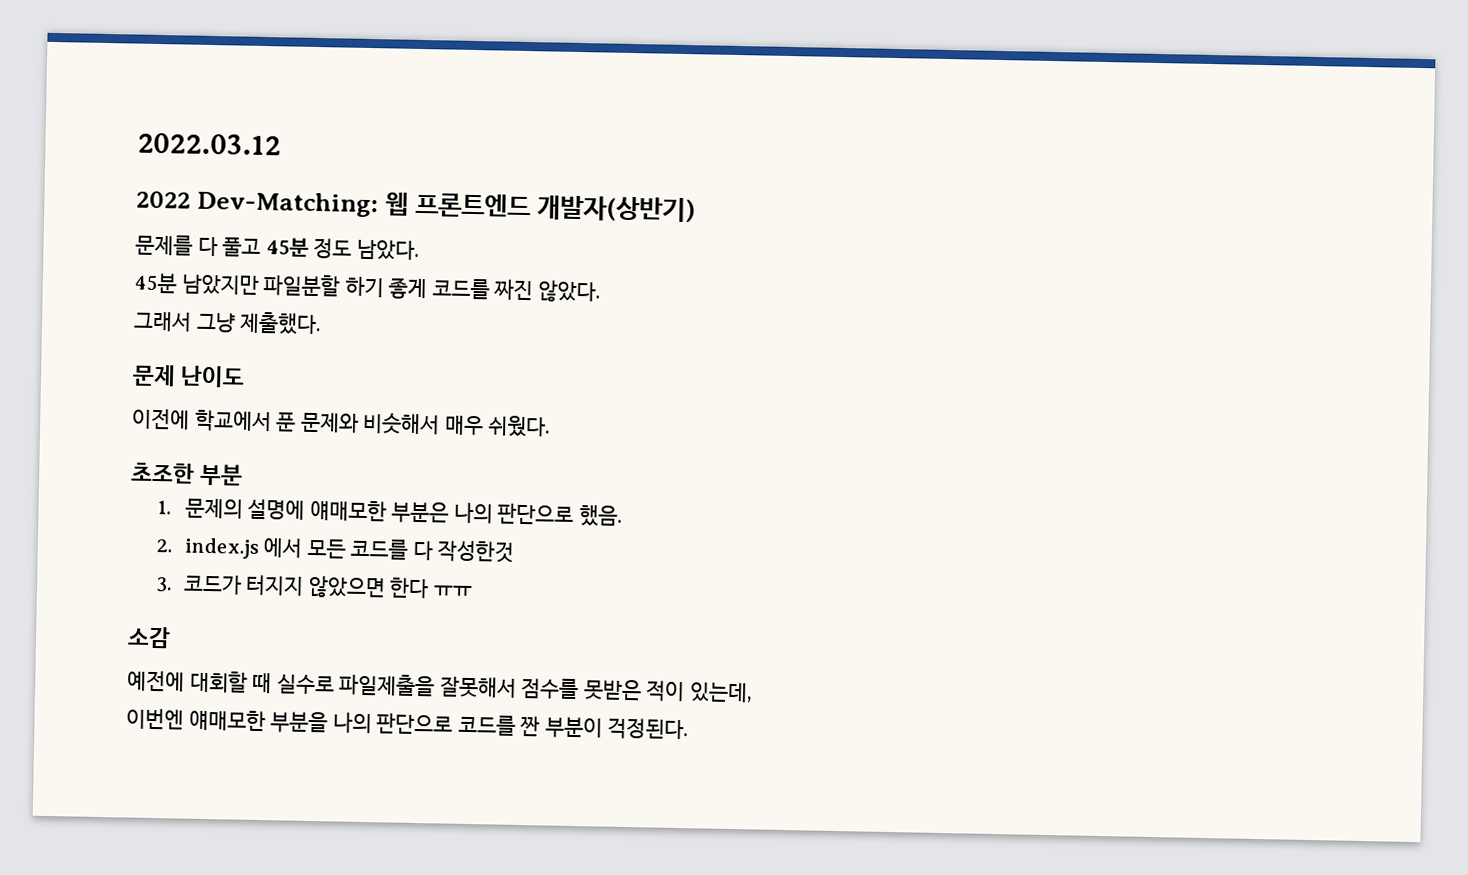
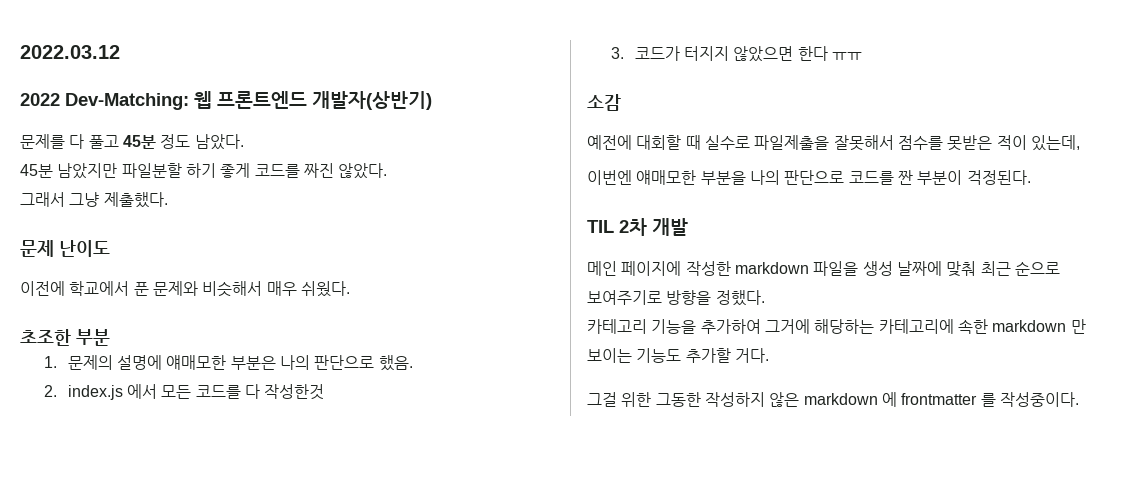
+ TIL 2차 개발
+ 메인 페이지에 작성한 markdown 파일을 생성 날짜에 맞춰 최근 순으로 보여주기로 방향을 정했다.
+ 카테고리 기능을 추가하여 그거에 해당하는 카테고리에 속한 markdown 만 보이는 기능도 추가할 거다.
+ 그걸 위한 그동한 작성하지 않은 markdown 에 frontmatter 를 작성중이다.

